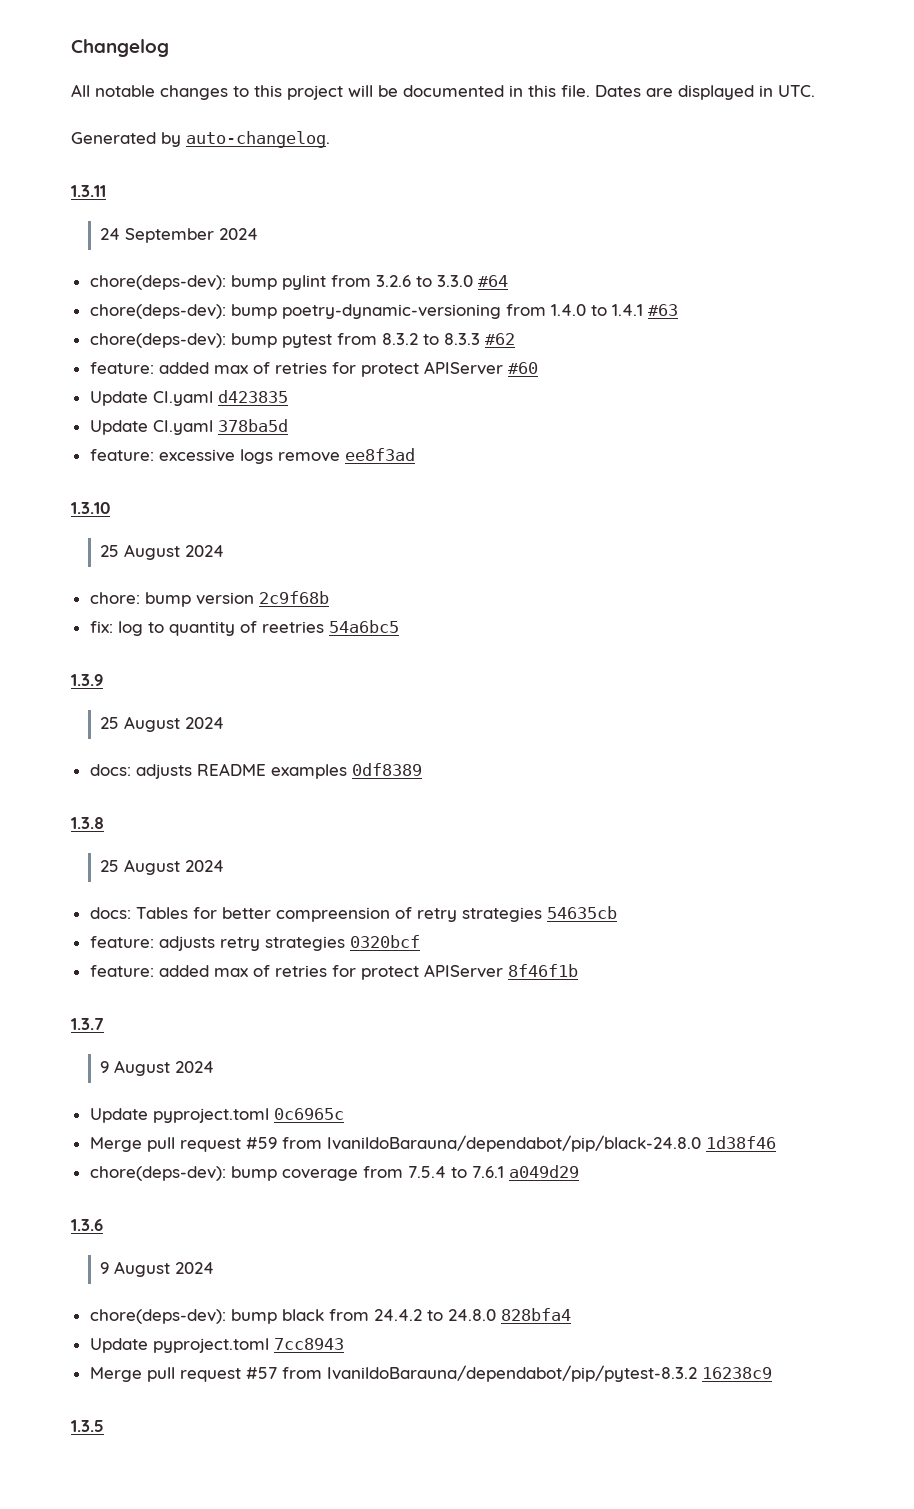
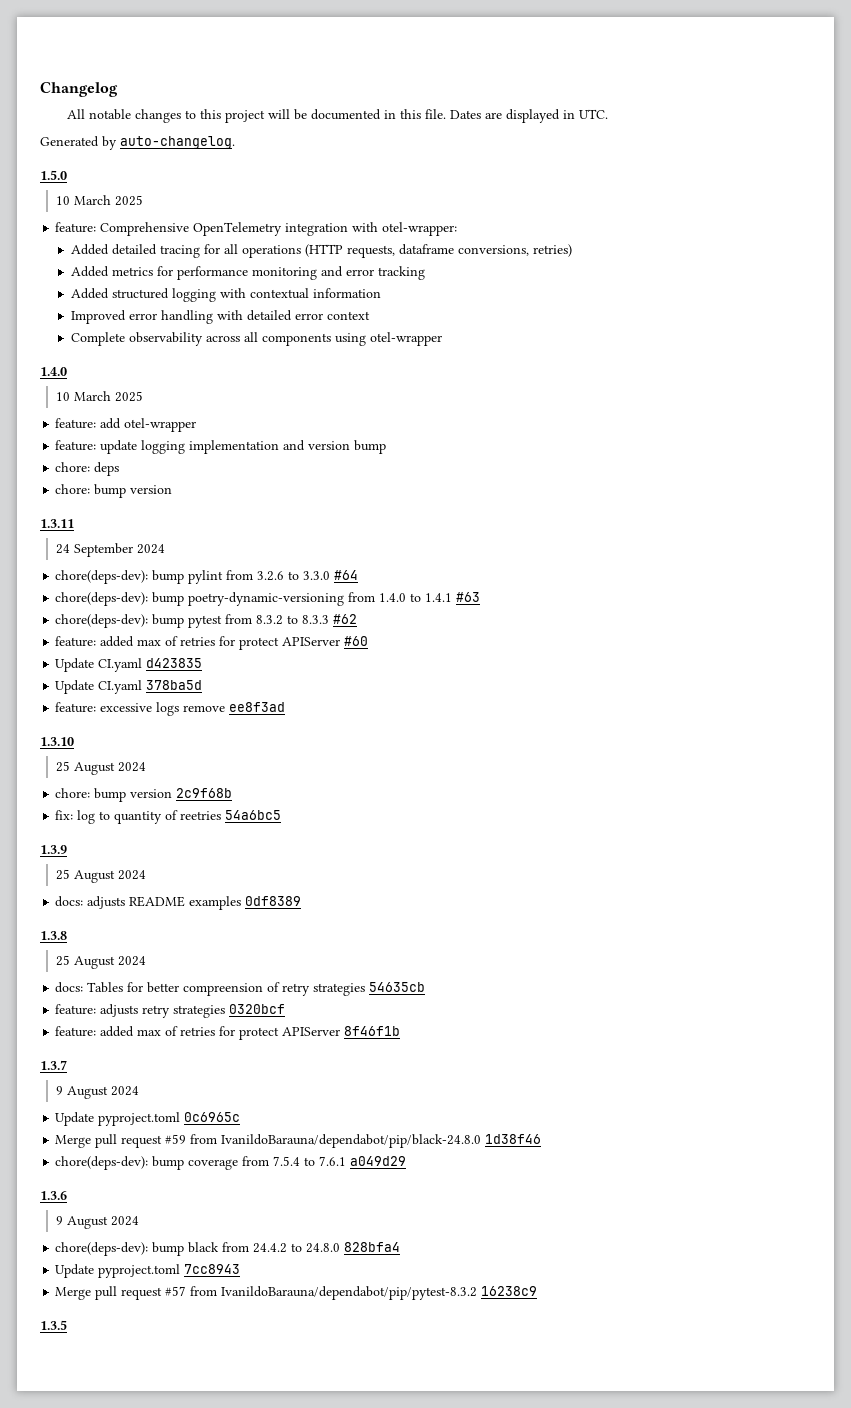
+ 1.5.0
+ 10 March 2025
+ feature: Comprehensive OpenTelemetry integration with otel-wrapper:
+ Added detailed tracing for all operations (HTTP requests, dataframe conversions, retries)
+ Added metrics for performance monitoring and error tracking
+ Added structured logging with contextual information
+ Improved error handling with detailed error context
+ Complete observability across all components using otel-wrapper
+ 1.4.0
+ 10 March 2025
+ feature: add otel-wrapper
+ feature: update logging implementation and version bump
+ chore: deps
+ chore: bump version

